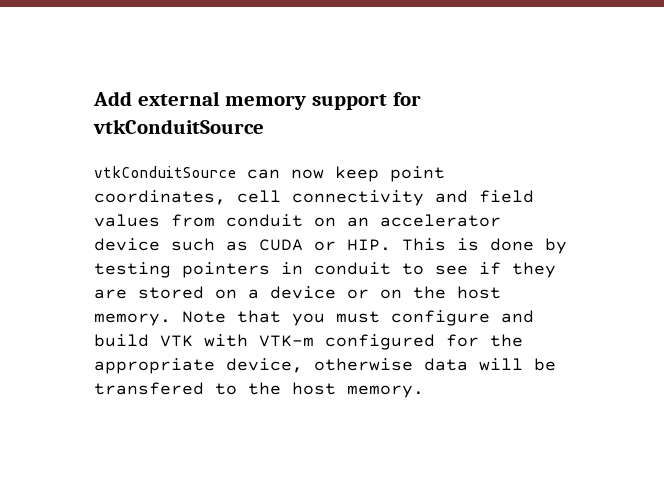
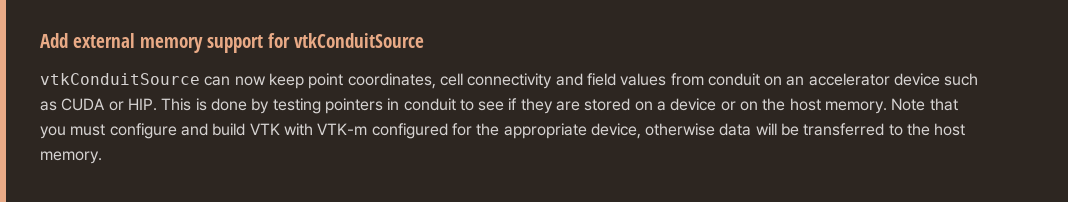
- Note that you must configure and build VTK with VTK-m configured for the appropriate device, otherwise data will be transfered to the host memory.
+ Note that you must configure and build VTK with VTK-m configured for the appropriate device, otherwise data will be transferred to the host memory.

